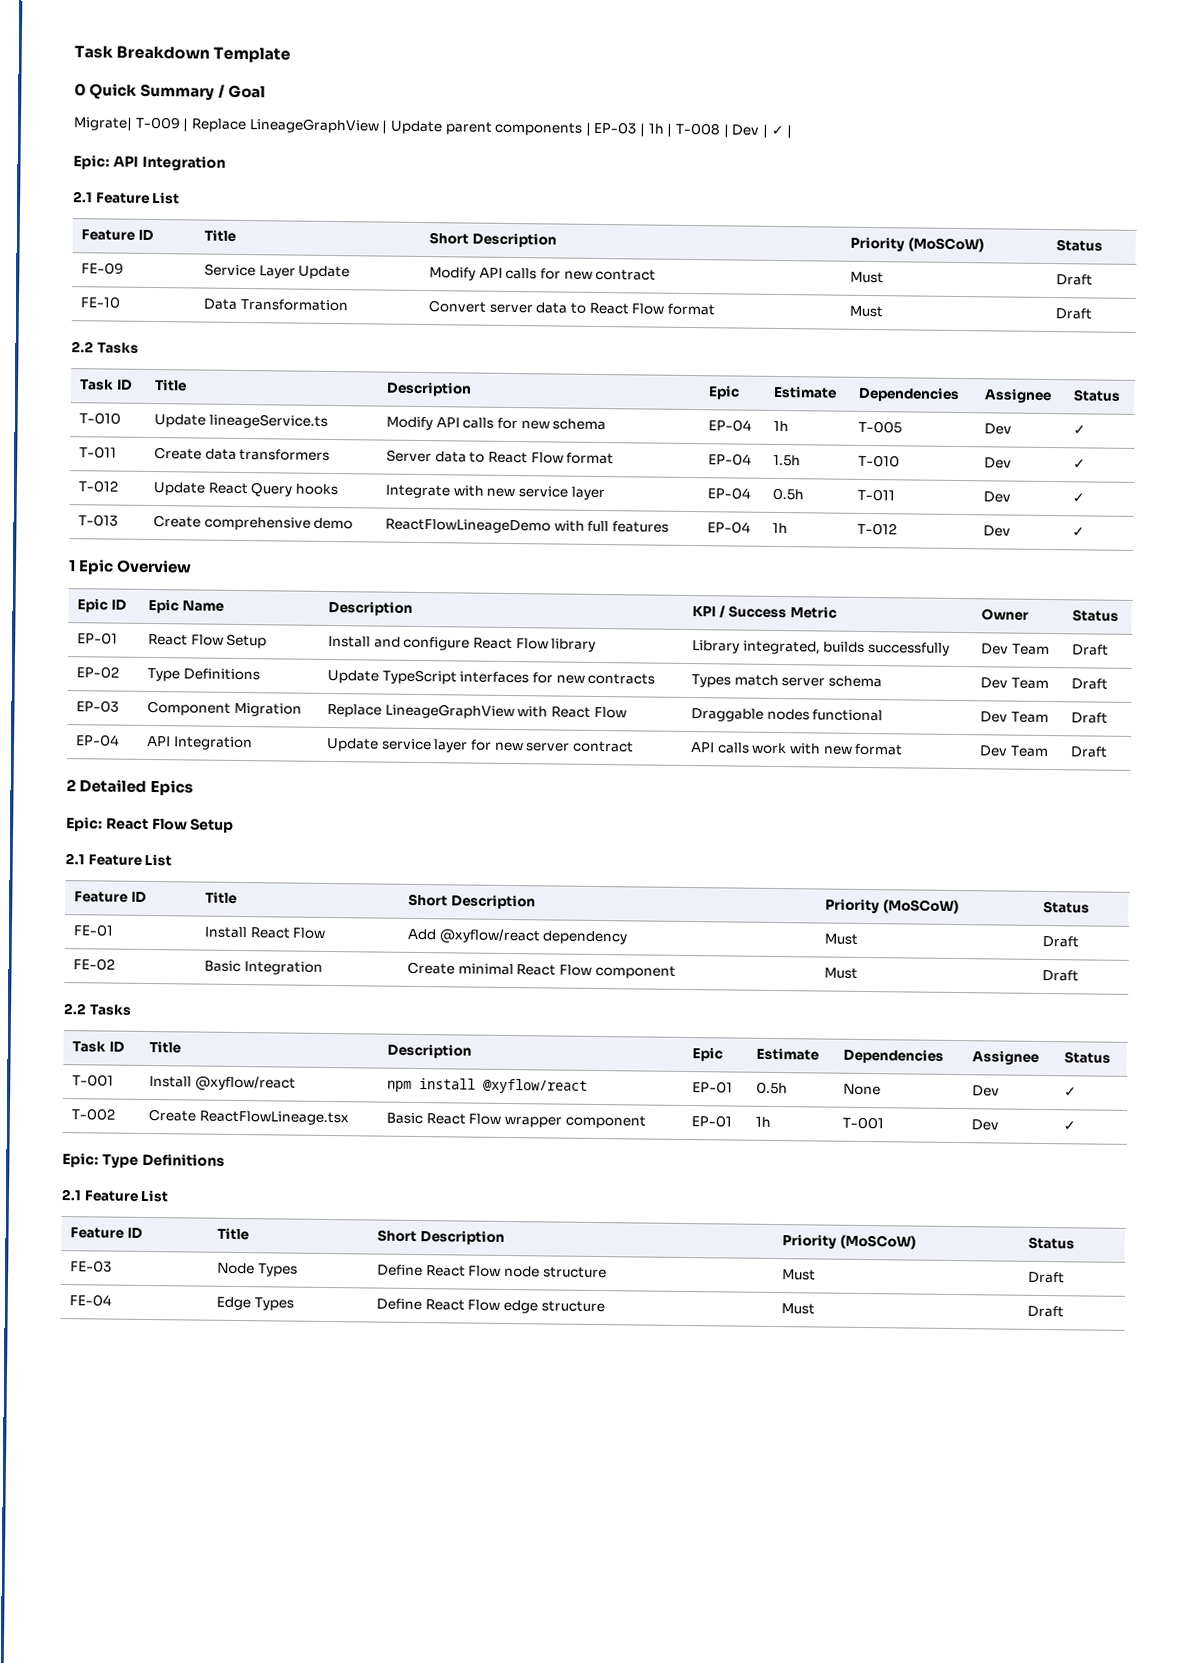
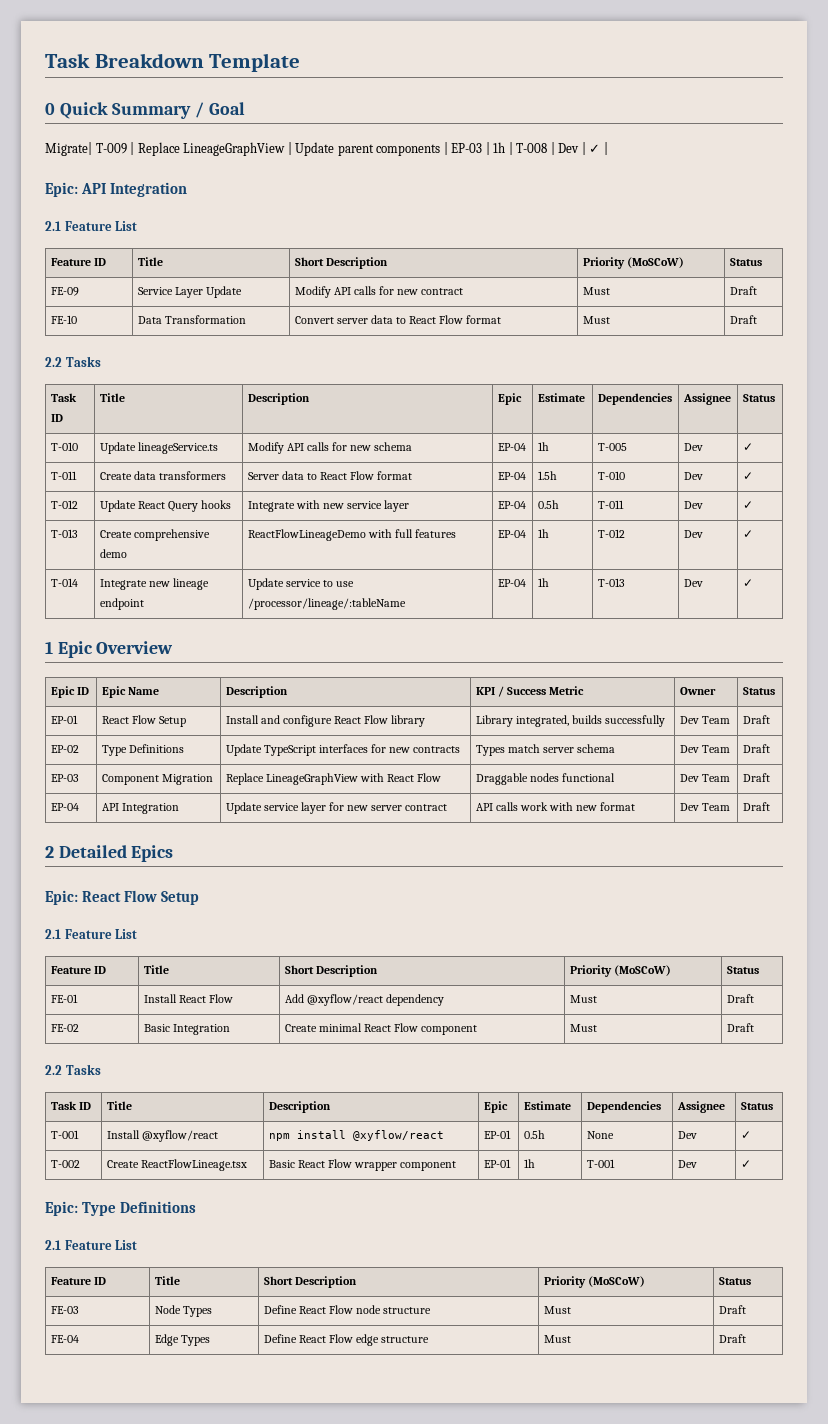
+ T-014 | Integrate new lineage endpoint | Update service to use /processor/lineage/:tableName | EP-04 | 1h | T-013 | Dev | ✓

